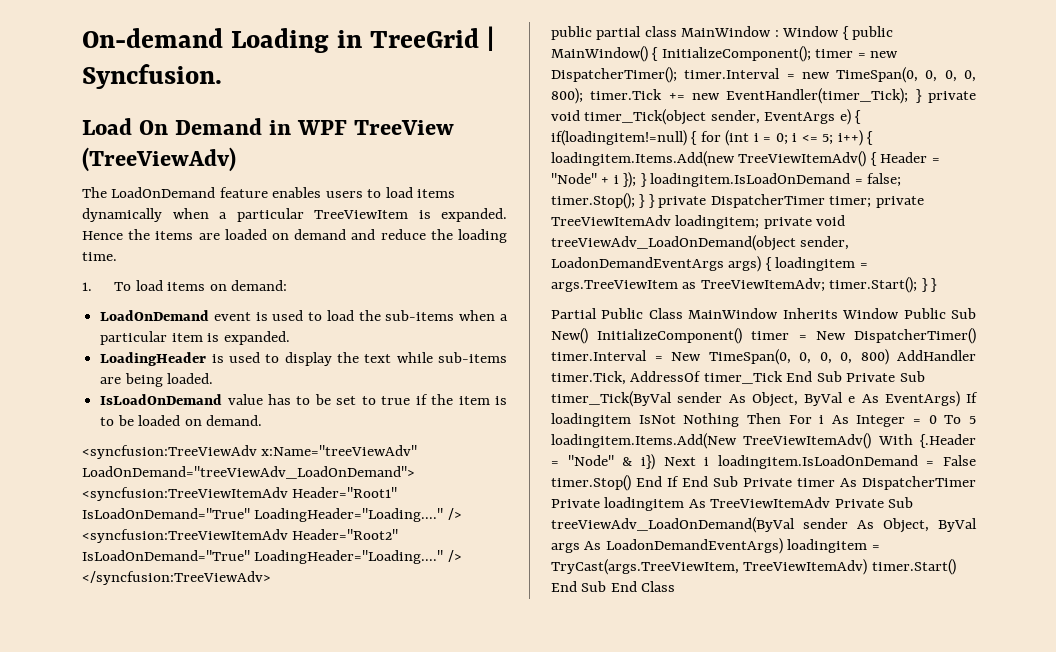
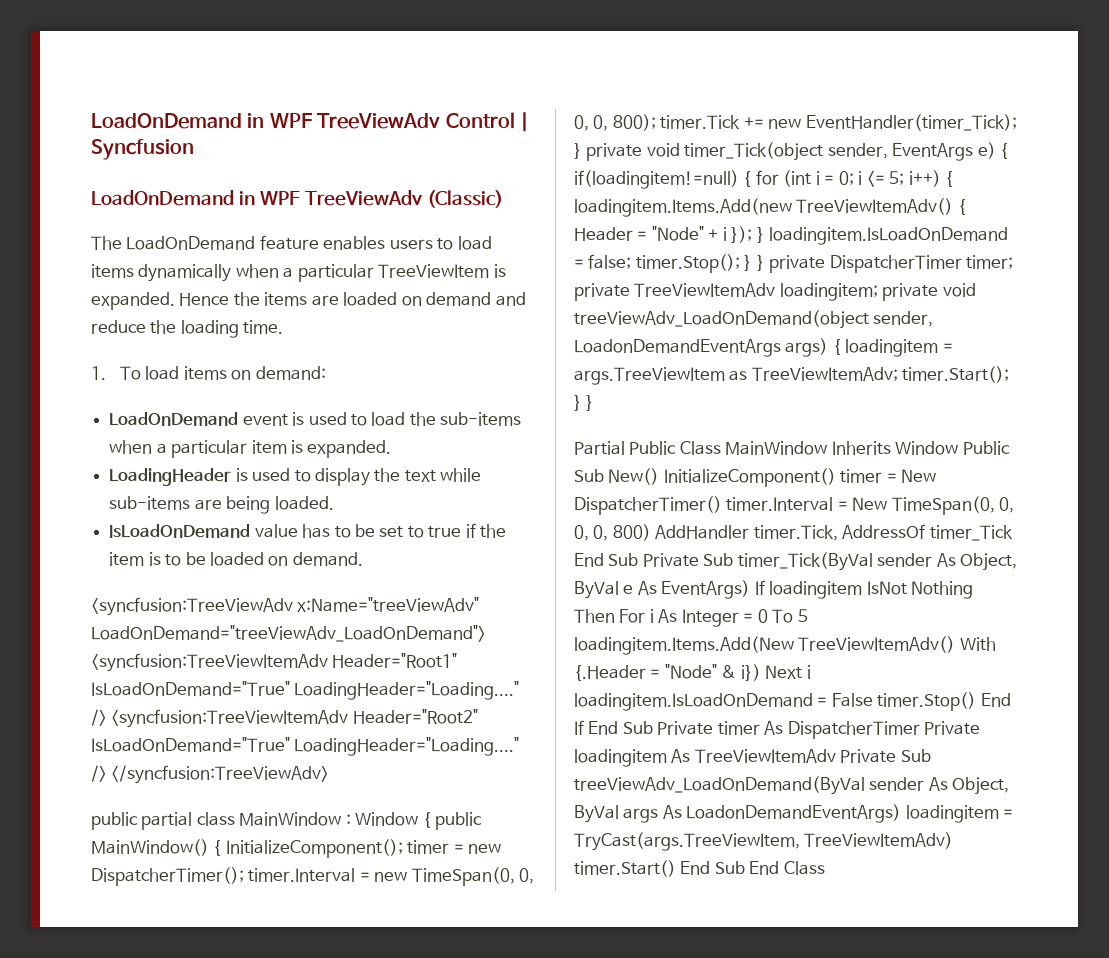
- On-demand Loading in TreeGrid | Syncfusion.
- Load On Demand in WPF TreeView (TreeViewAdv)
+ LoadOnDemand in WPF TreeViewAdv Control | Syncfusion
+ LoadOnDemand in WPF TreeViewAdv (Classic)

